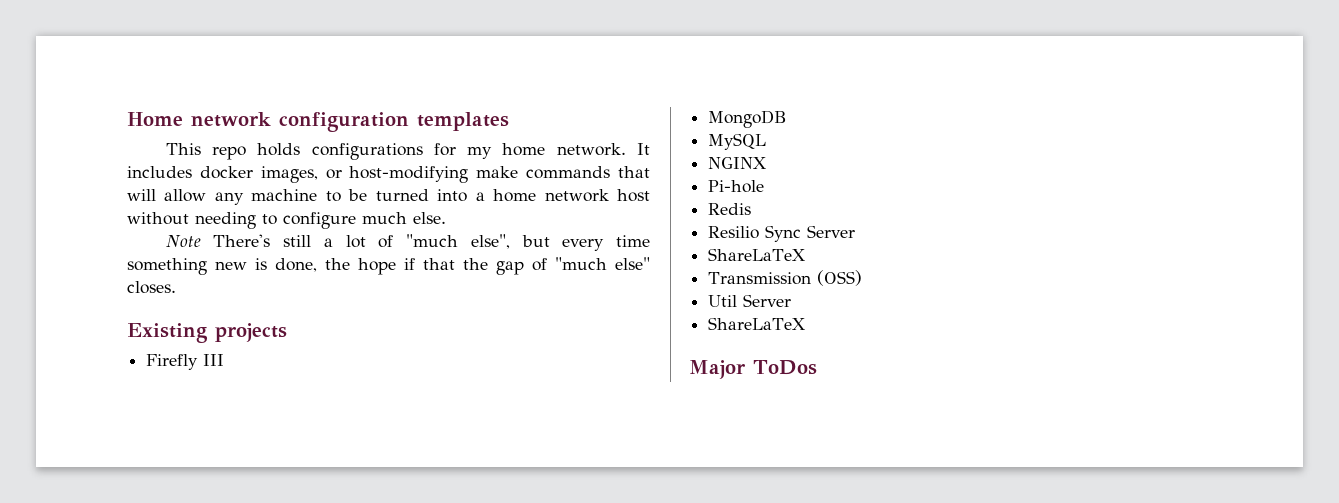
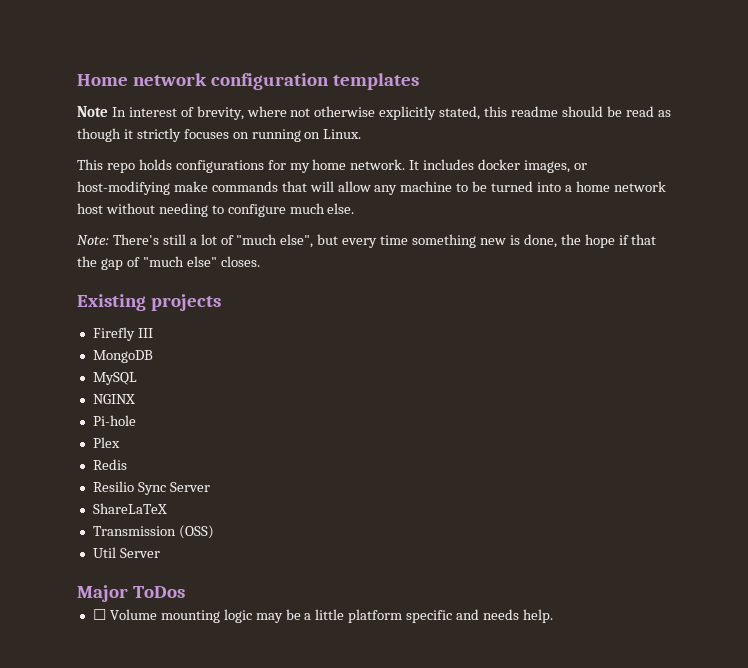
+ Note In interest of brevity, where not otherwise explicitly stated, this readme should be read as though it strictly focuses on running on Linux.
- Note There's still a lot of "much else", but every time something new is done, the hope if that the gap of "much else" closes.
+ Note: There's still a lot of "much else", but every time something new is done, the hope if that the gap of "much else" closes.
+ Plex
  Util Server
- ShareLaTeX
+ ☐ Volume mounting logic may be a little platform specific and needs help.

